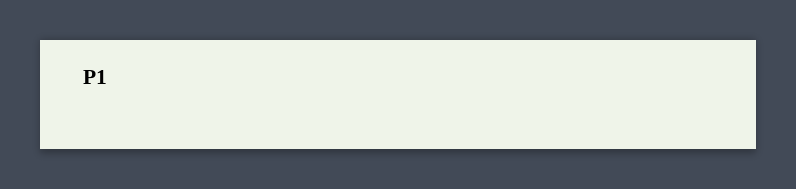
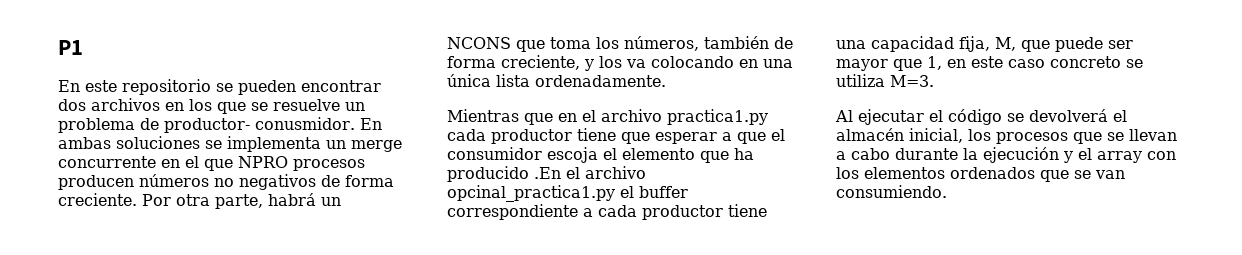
+ En este repositorio se pueden encontrar dos archivos en los que se resuelve un problema de productor- conusmidor. En ambas soluciones se implementa un merge concurrente en el que NPRO procesos producen números no negativos de forma creciente. Por otra parte, habrá un NCONS que toma los números, también de forma creciente, y los va colocando en una única lista ordenadamente.
+ Mientras que en el archivo practica1.py cada productor tiene que esperar a que el consumidor escoja el elemento que ha producido .En el archivo opcinal_practica1.py el buffer correspondiente a cada productor tiene una capacidad fija, M, que puede ser mayor que 1, en este caso concreto se utiliza M=3.
+ Al ejecutar el código se devolverá el almacén inicial, los procesos que se llevan a cabo durante la ejecución y el array con los elementos ordenados que se van consumiendo.

